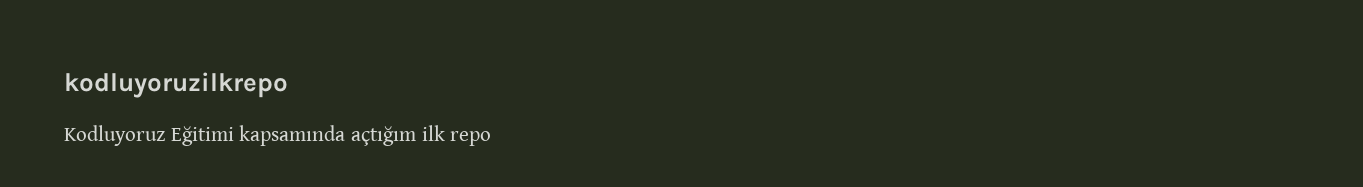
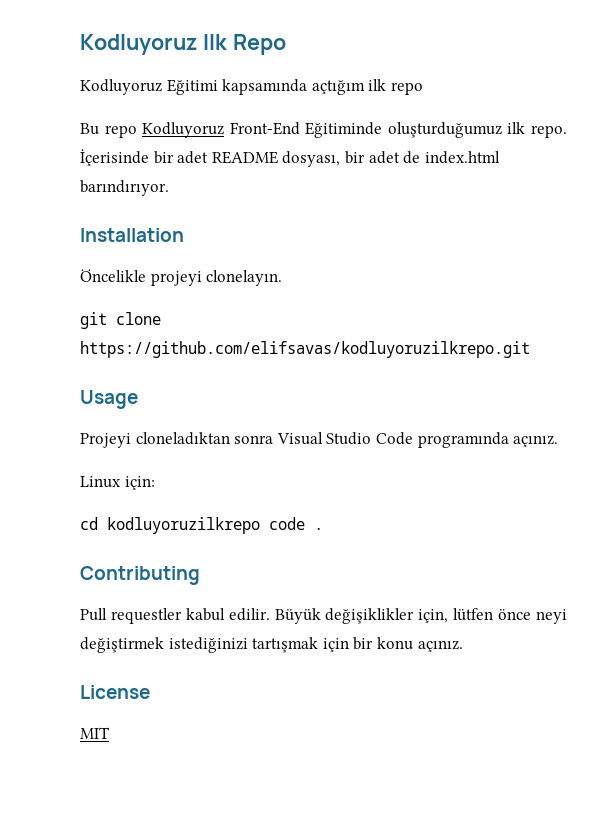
- kodluyoruzilkrepo
+ Kodluyoruz Ilk Repo
+ Bu repo Kodluyoruz Front-End Eğitiminde oluşturduğumuz ilk repo. İçerisinde bir adet README dosyası, bir adet de index.html barındırıyor.
+ Installation
+ Öncelikle projeyi clonelayın.
+ git clone https://github.com/elifsavas/kodluyoruzilkrepo.git
+ Usage
+ Projeyi cloneladıktan sonra Visual Studio Code programında açınız.
+ Linux için:
+ cd kodluyoruzilkrepo code .
+ Contributing
+ Pull requestler kabul edilir. Büyük değişiklikler için, lütfen önce neyi değiştirmek istediğinizi tartışmak için bir konu açınız.
+ License
+ MIT

